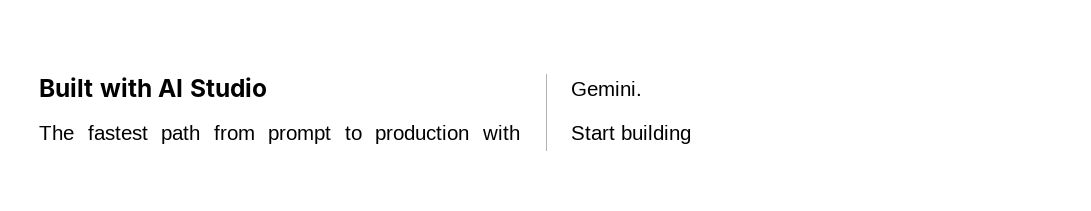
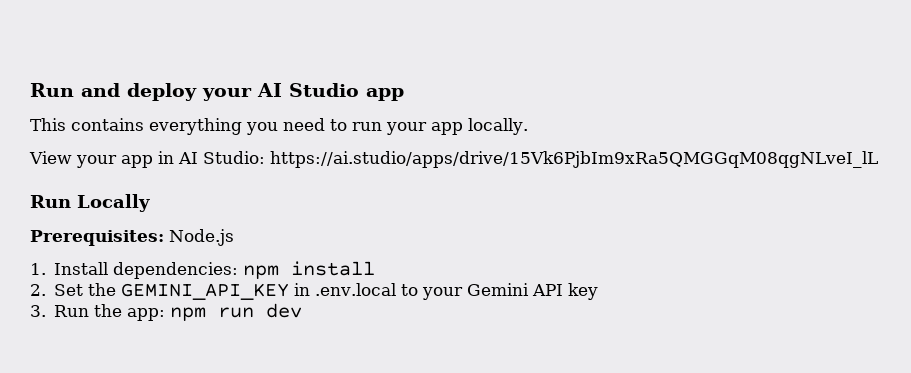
- Built with AI Studio
- The fastest path from prompt to production with Gemini.
- Start building
+ Run and deploy your AI Studio app
+ This contains everything you need to run your app locally.
+ View your app in AI Studio: https://ai.studio/apps/drive/15Vk6PjbIm9xRa5QMGGqM08qgNLveI_lL
+ Run Locally
+ Prerequisites: Node.js
+ 1. Install dependencies: npm install
+ 2. Set the GEMINI_API_KEY in .env.local to your Gemini API key
+ 3. Run the app: npm run dev

